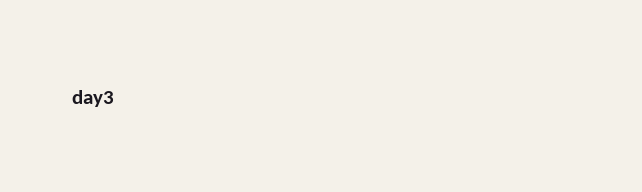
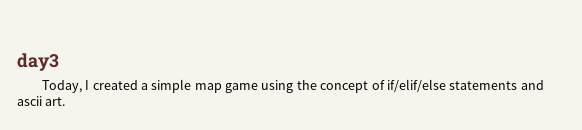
+ Today, I created a simple map game using the concept of if/elif/else statements and ascii art.

